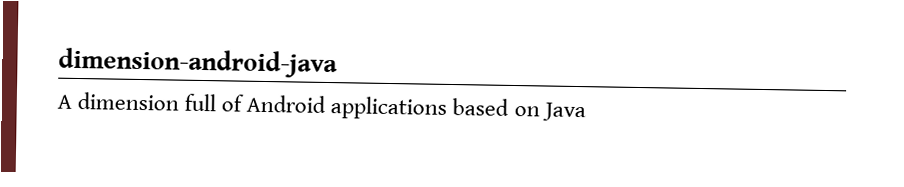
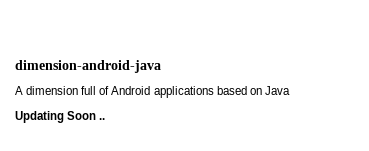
+ Updating Soon ..

